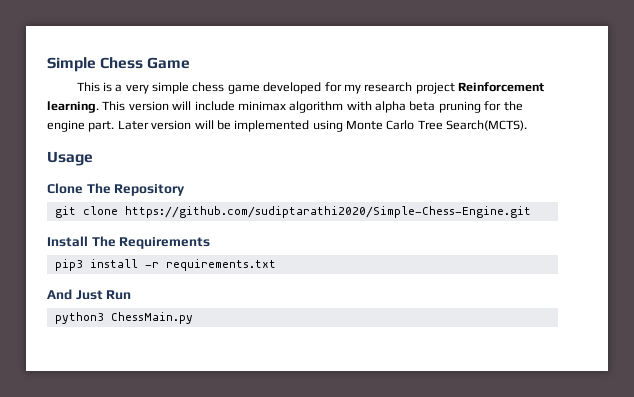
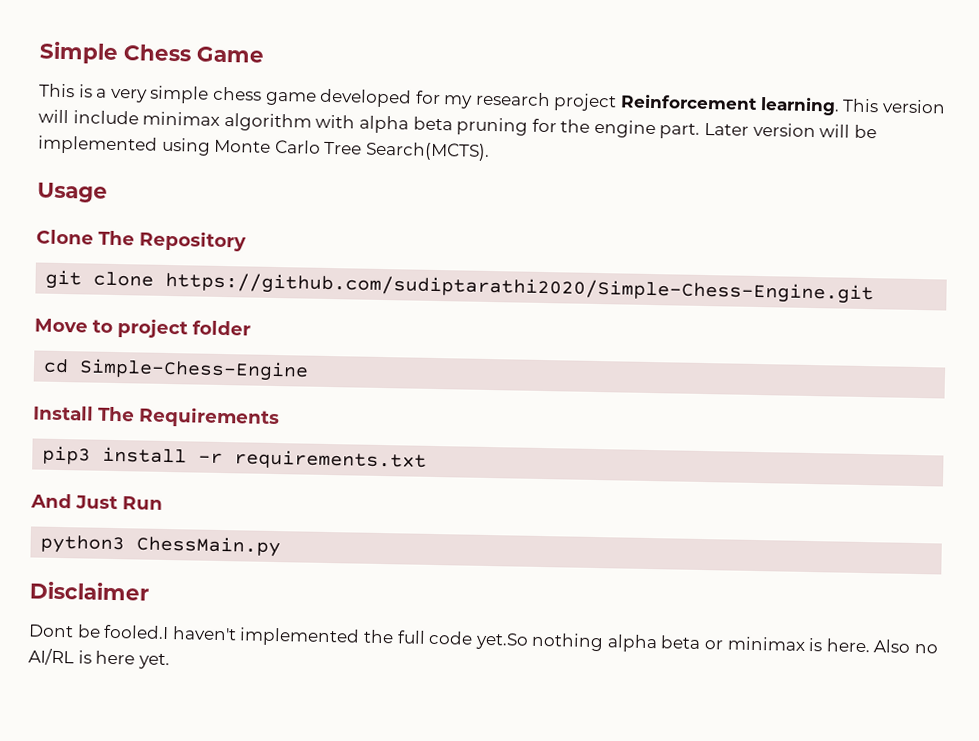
+ Move to project folder
+ cd Simple-Chess-Engine
+ Disclaimer
+ Dont be fooled.I haven't implemented the full code yet.So nothing alpha beta or minimax is here. Also no AI/RL is here yet.

